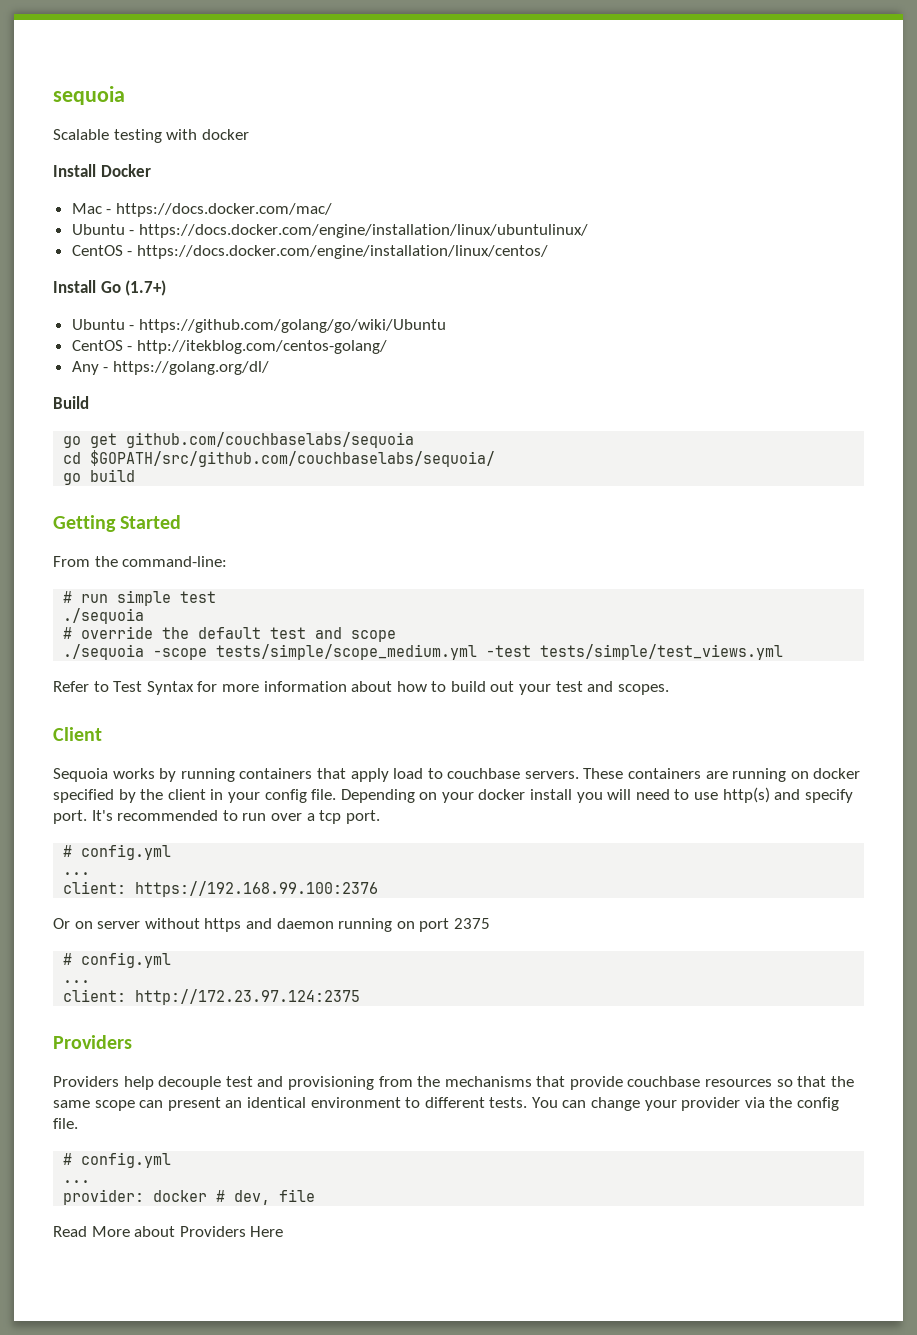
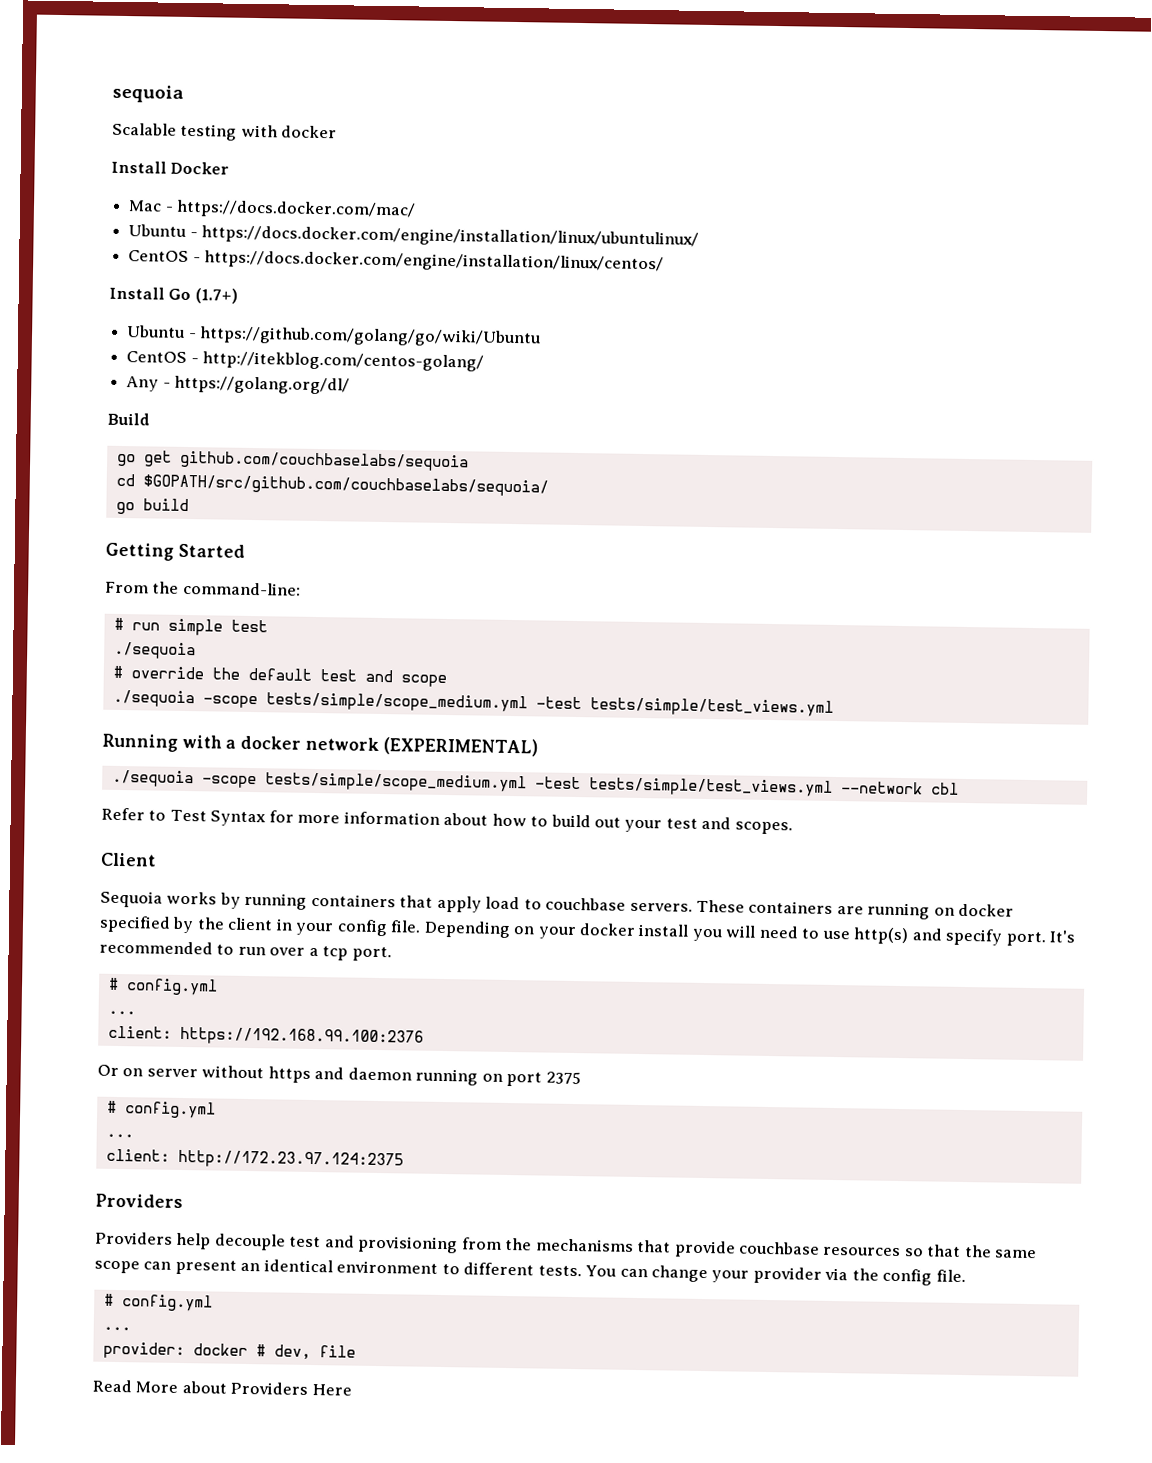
+ Running with a docker network (EXPERIMENTAL)
+ ./sequoia -scope tests/simple/scope_medium.yml -test tests/simple/test_views.yml --network cbl

